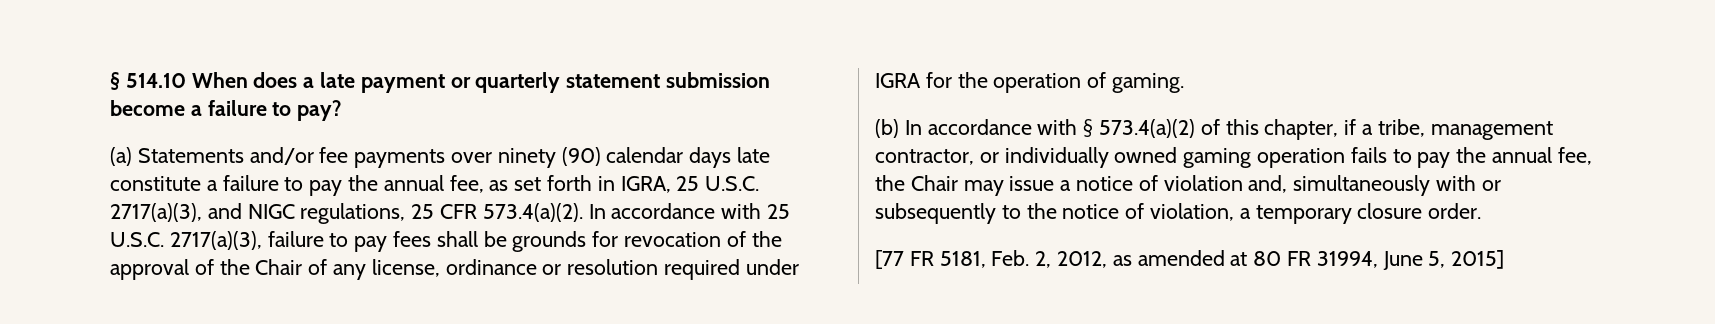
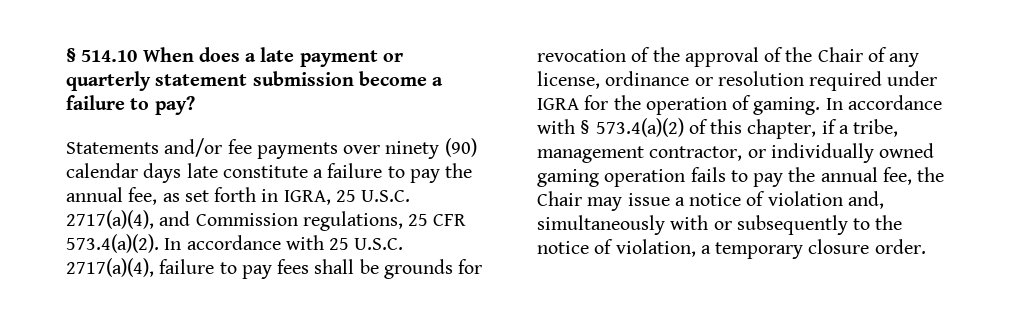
- (a) Statements and/or fee payments over ninety (90) calendar days late constitute a failure to pay the annual fee, as set forth in IGRA, 25 U.S.C. 2717(a)(3), and NIGC regulations, 25 CFR 573.4(a)(2). In accordance with 25 U.S.C. 2717(a)(3), failure to pay fees shall be grounds for revocation of the approval of the Chair of any license, ordinance or resolution required under IGRA for the operation of gaming.
- (b) In accordance with § 573.4(a)(2) of this chapter, if a tribe, management contractor, or individually owned gaming operation fails to pay the annual fee, the Chair may issue a notice of violation and, simultaneously with or subsequently to the notice of violation, a temporary closure order.
+ Statements and/or fee payments over ninety (90) calendar days late constitute a failure to pay the annual fee, as set forth in IGRA, 25 U.S.C. 2717(a)(4), and Commission regulations, 25 CFR 573.4(a)(2). In accordance with 25 U.S.C. 2717(a)(4), failure to pay fees shall be grounds for revocation of the approval of the Chair of any license, ordinance or resolution required under IGRA for the operation of gaming. In accordance with § 573.4(a)(2) of this chapter, if a tribe, management contractor, or individually owned gaming operation fails to pay the annual fee, the Chair may issue a notice of violation and, simultaneously with or subsequently to the notice of violation, a temporary closure order.
- [77 FR 5181, Feb. 2, 2012, as amended at 80 FR 31994, June 5, 2015]

